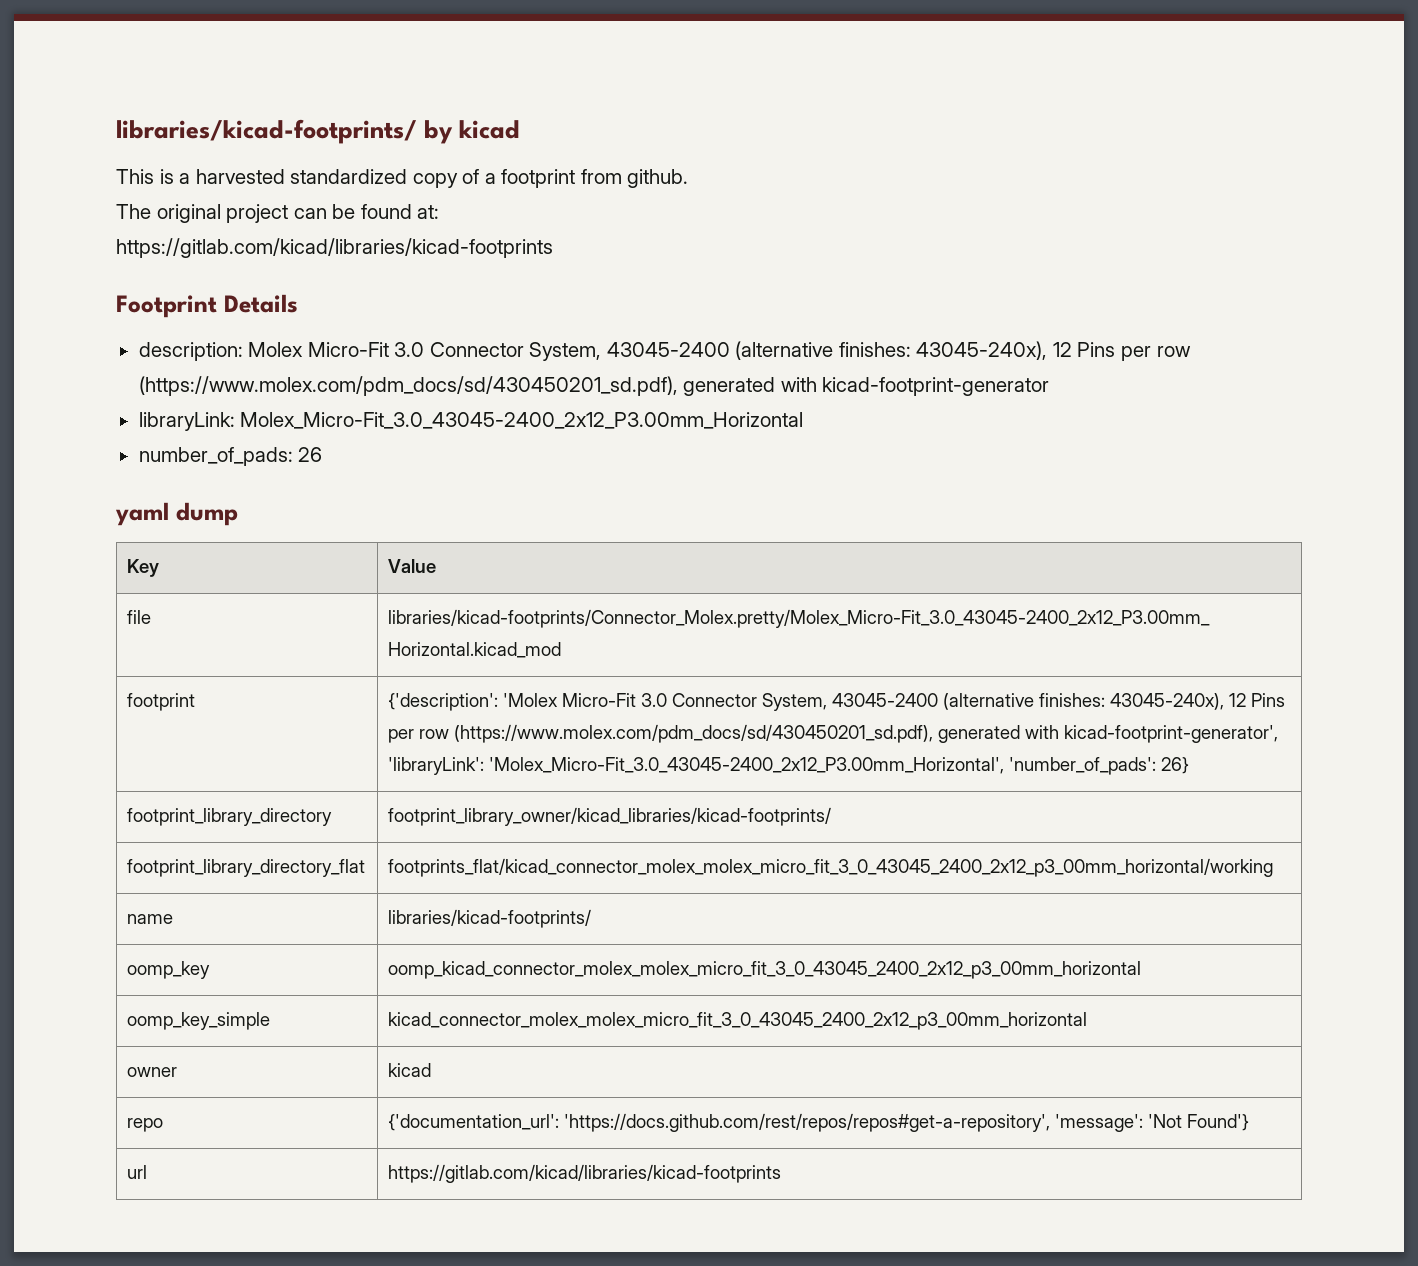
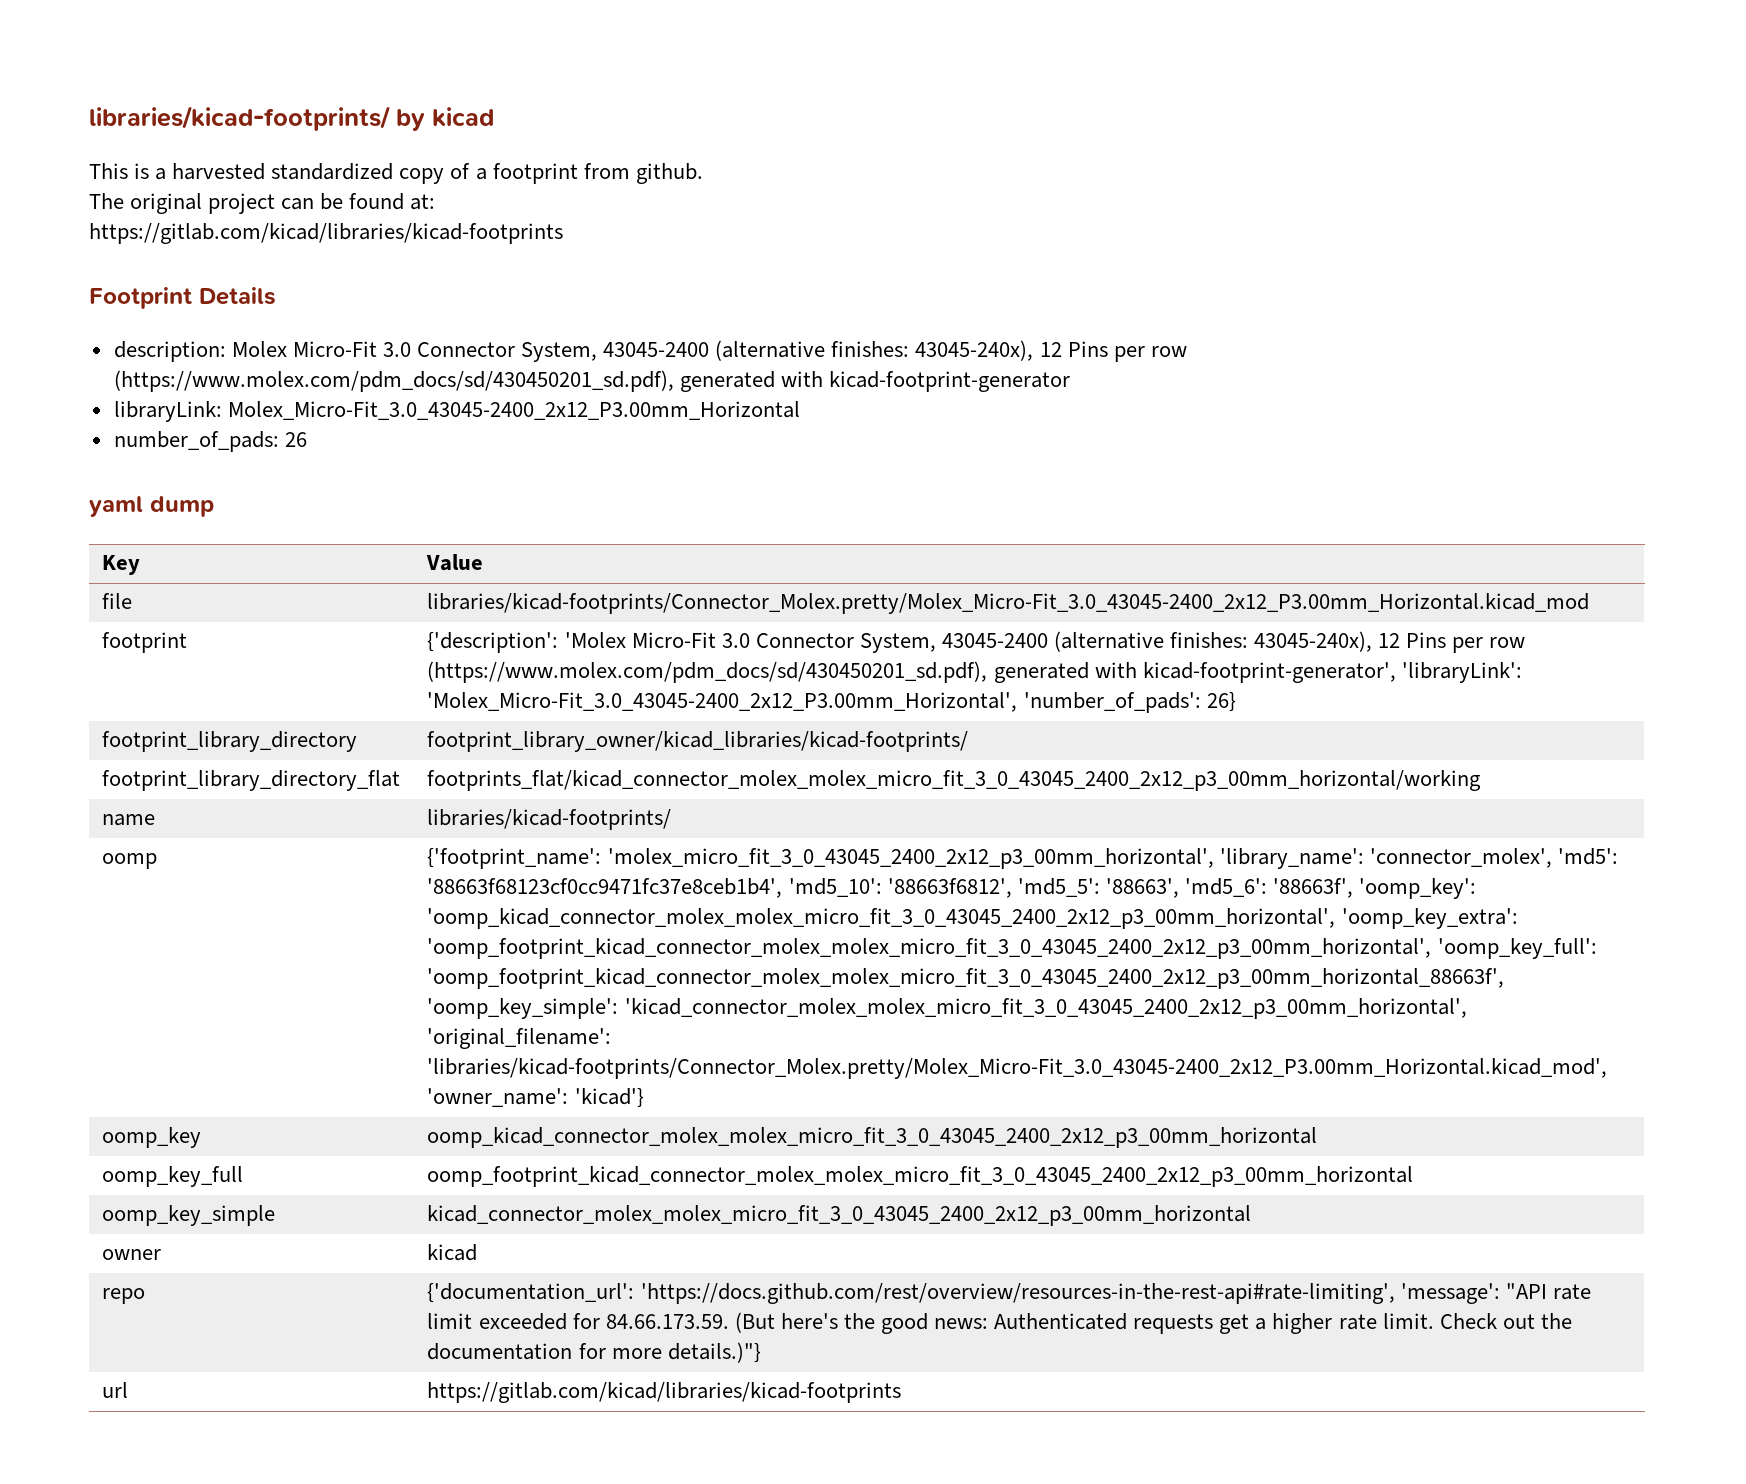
+ oomp | {'footprint_name': 'molex_micro_fit_3_0_43045_2400_2x12_p3_00mm_horizontal', 'library_name': 'connector_molex', 'md5': '88663f68123cf0cc9471fc37e8ceb1b4', 'md5_10': '88663f6812', 'md5_5': '88663', 'md5_6': '88663f', 'oomp_key': 'oomp_kicad_connector_molex_molex_micro_fit_3_0_43045_2400_2x12_p3_00mm_horizontal', 'oomp_key_extra': 'oomp_footprint_kicad_connector_molex_molex_micro_fit_3_0_43045_2400_2x12_p3_00mm_horizontal', 'oomp_key_full': 'oomp_footprint_kicad_connector_molex_molex_micro_fit_3_0_43045_2400_2x12_p3_00mm_horizontal_88663f', 'oomp_key_simple': 'kicad_connector_molex_molex_micro_fit_3_0_43045_2400_2x12_p3_00mm_horizontal', 'original_filename': 'libraries/kicad-footprints/Connector_Molex.pretty/Molex_Micro-Fit_3.0_43045-2400_2x12_P3.00mm_Horizontal.kicad_mod', 'owner_name': 'kicad'}
+ oomp_key_full | oomp_footprint_kicad_connector_molex_molex_micro_fit_3_0_43045_2400_2x12_p3_00mm_horizontal
- repo | {'documentation_url': 'https://docs.github.com/rest/repos/repos#get-a-repository', 'message': 'Not Found'}
+ repo | {'documentation_url': 'https://docs.github.com/rest/overview/resources-in-the-rest-api#rate-limiting', 'message': "API rate limit exceeded for 84.66.173.59. (But here's the good news: Authenticated requests get a higher rate limit. Check out the documentation for more details.)"}

